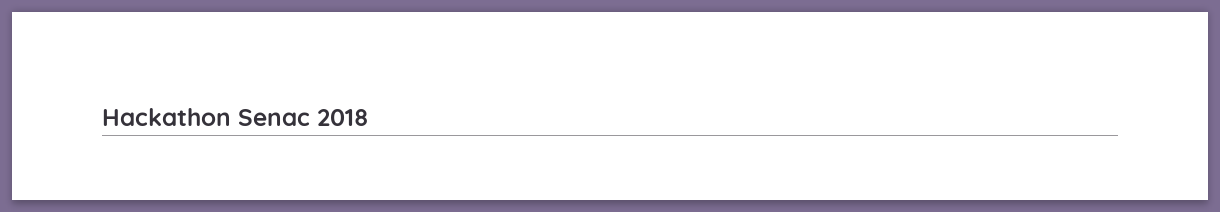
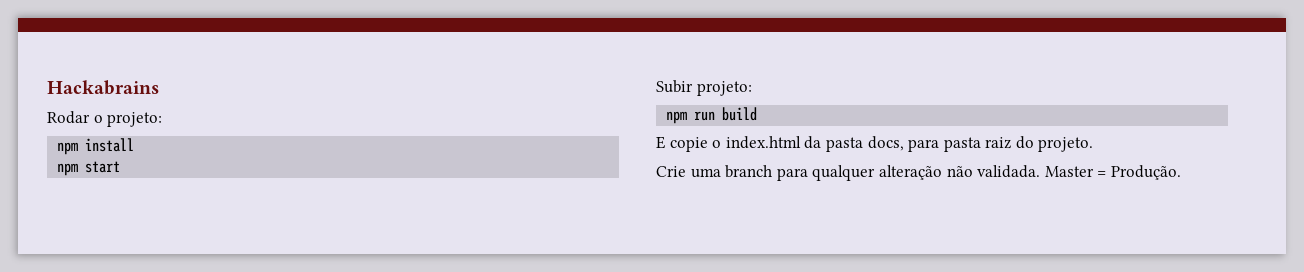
- Hackathon Senac 2018
+ Hackabrains
+ Rodar o projeto:
+ npm install
+ npm start
+ Subir projeto:
+ npm run build
+ E copie o index.html da pasta docs, para pasta raiz do projeto.
+ Crie uma branch para qualquer alteração não validada. Master = Produção.

